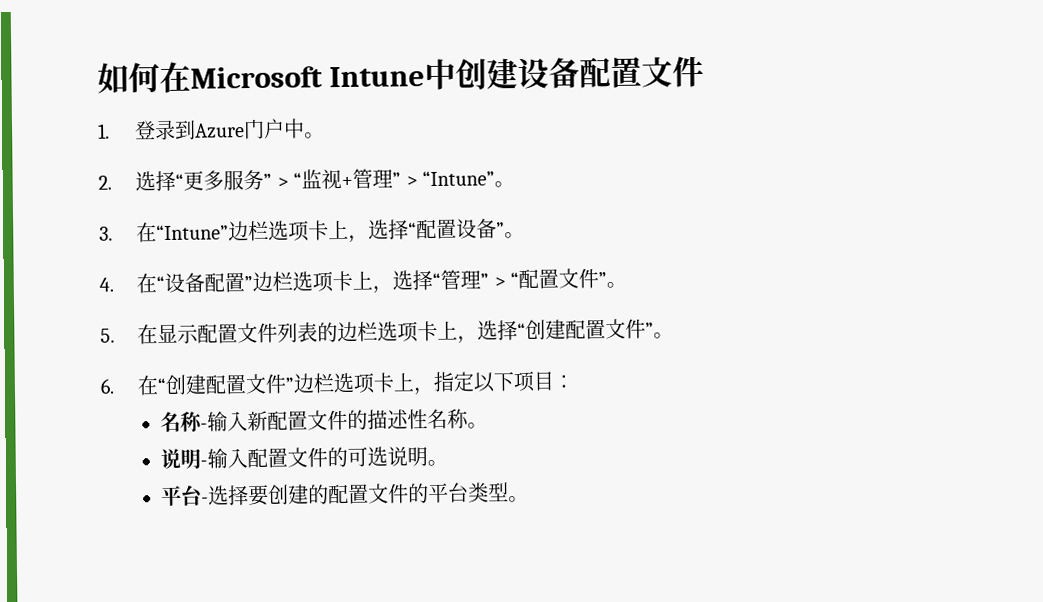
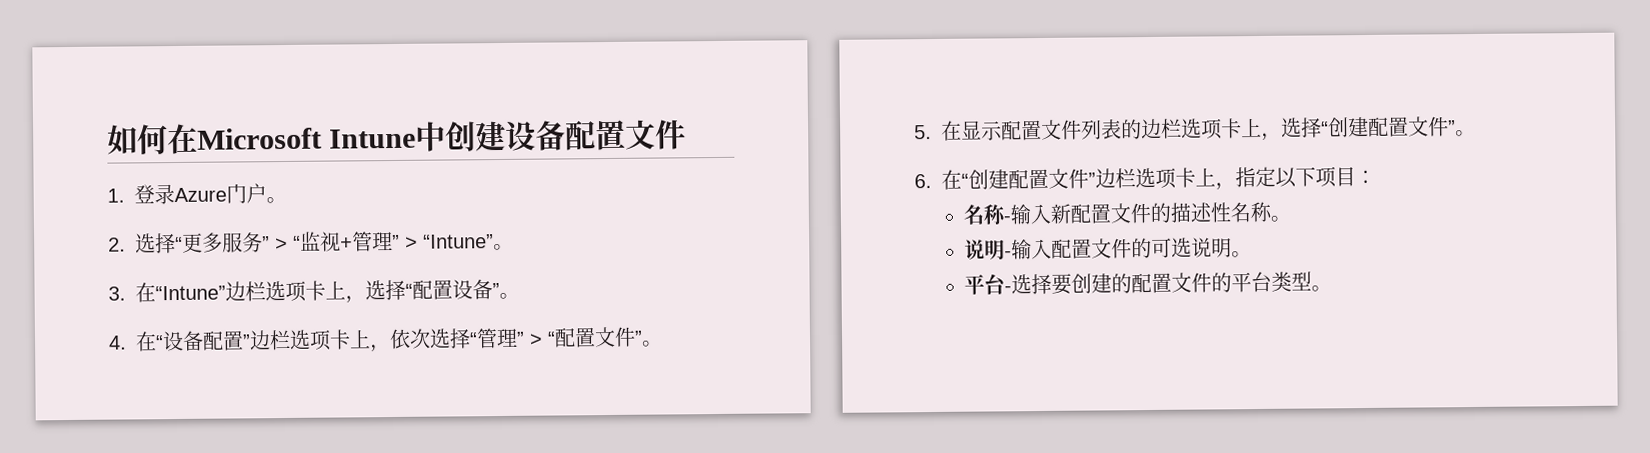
- 1.登录到Azure门户中。
+ 1.登录Azure门户。
- 4.在“设备配置”边栏选项卡上，选择“管理” > “配置文件”。
+ 4.在“设备配置”边栏选项卡上，依次选择“管理” > “配置文件”。

